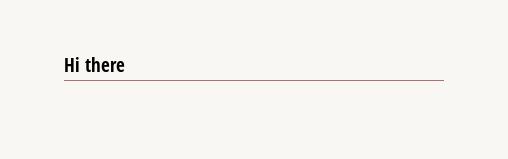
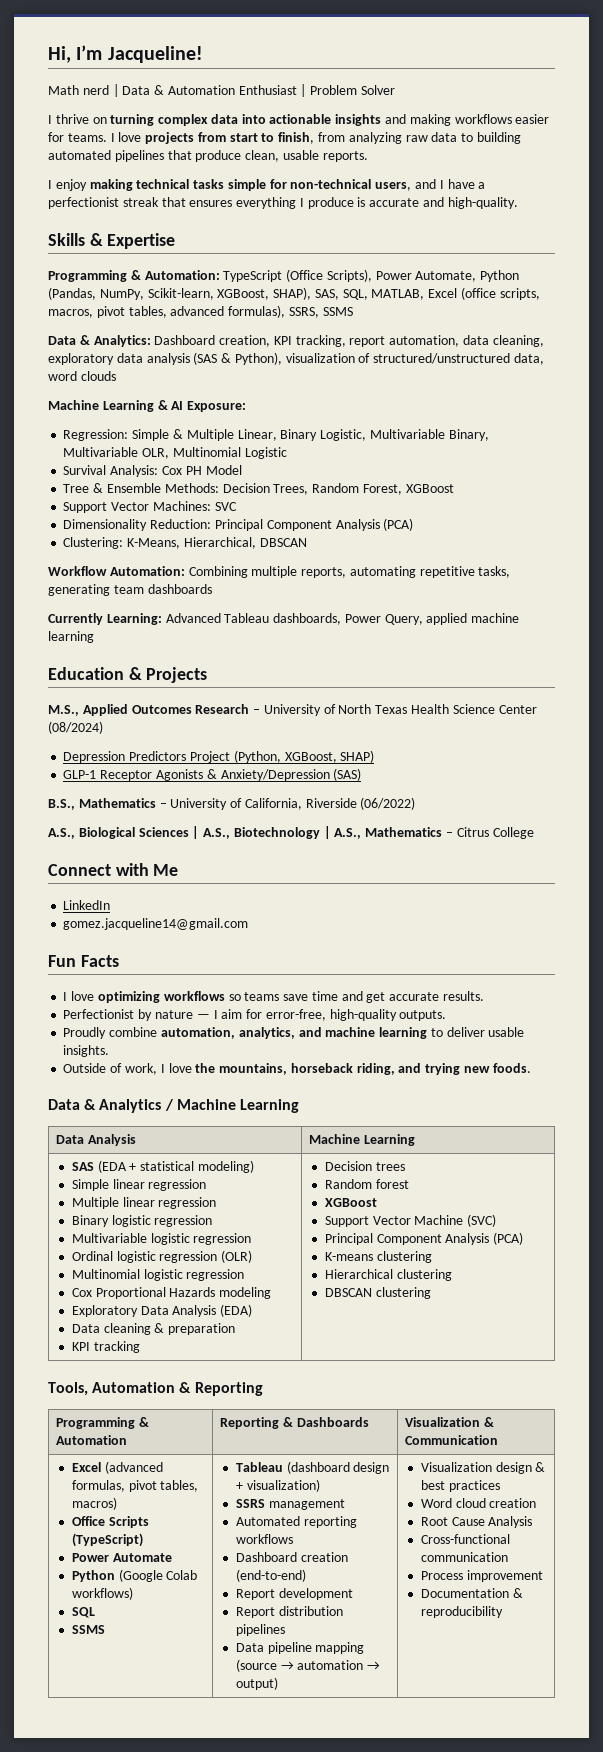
- Hi there
+ Hi, I’m Jacqueline!
+ Math nerd | Data & Automation Enthusiast | Problem Solver
+ I thrive on turning complex data into actionable insights and making workflows easier for teams. I love projects from start to finish, from analyzing raw data to building automated pipelines that produce clean, usable reports.
+ I enjoy making technical tasks simple for non-technical users, and I have a perfectionist streak that ensures everything I produce is accurate and high-quality.
+ Skills & Expertise
+ Programming & Automation: TypeScript (Office Scripts), Power Automate, Python (Pandas, NumPy, Scikit-learn, XGBoost, SHAP), SAS, SQL, MATLAB, Excel (office scripts, macros, pivot tables, advanced formulas), SSRS, SSMS
+ Data & Analytics: Dashboard creation, KPI tracking, report automation, data cleaning, exploratory data analysis (SAS & Python), visualization of structured/unstructured data, word clouds
+ Machine Learning & AI Exposure:
+ Regression: Simple & Multiple Linear, Binary Logistic, Multivariable Binary, Multivariable OLR, Multinomial Logistic
+ Survival Analysis: Cox PH Model
+ Tree & Ensemble Methods: Decision Trees, Random Forest, XGBoost
+ Support Vector Machines: SVC
+ Dimensionality Reduction: Principal Component Analysis (PCA)
+ Clustering: K-Means, Hierarchical, DBSCAN
+ Workflow Automation: Combining multiple reports, automating repetitive tasks, generating team dashboards
+ Currently Learning: Advanced Tableau dashboards, Power Query, applied machine learning
+ Education & Projects
+ M.S., Applied Outcomes Research – University of North Texas Health Science Center (08/2024)
+ Depression Predictors Project (Python, XGBoost, SHAP)
+ GLP-1 Receptor Agonists & Anxiety/Depression (SAS)
+ B.S., Mathematics – University of California, Riverside (06/2022)
+ A.S., Biological Sciences | A.S., Biotechnology | A.S., Mathematics – Citrus College
+ Connect with Me
+ LinkedIn
+ gomez.jacqueline14@gmail.com
+ Fun Facts
+ I love optimizing workflows so teams save time and get accurate results.
+ Perfectionist by nature — I aim for error-free, high-quality outputs.
+ Proudly combine automation, analytics, and machine learning to deliver usable insights.
+ Outside of work, I love the mountains, horseback riding, and trying new foods.
+ Data & Analytics / Machine Learning
+ Data Analysis | Machine Learning
+ SAS (EDA + statistical modeling)
+ Simple linear regression
+ Multiple linear regression
+ Binary logistic regression
+ Multivariable logistic regression
+ Ordinal logistic regression (OLR)
+ Multinomial logistic regression
+ Cox Proportional Hazards modeling
+ Exploratory Data Analysis (EDA)
+ Data cleaning & preparation
+ KPI tracking | Decision trees
+ Random forest
+ XGBoost
+ Support Vector Machine (SVC)
+ Principal Component Analysis (PCA)
+ K-means clustering
+ Hierarchical clustering
+ DBSCAN clustering
+ Tools, Automation & Reporting
+ Programming & Automation | Reporting & Dashboards | Visualization & Communication
+ Excel (advanced formulas, pivot tables, macros)
+ Office Scripts (TypeScript)
+ Power Automate
+ Python (Google Colab workflows)
+ SQL
+ SSMS | Tableau (dashboard design + visualization)
+ SSRS management
+ Automated reporting workflows
+ Dashboard creation (end-to-end)
+ Report development
+ Report distribution pipelines
+ Data pipeline mapping (source → automation → output) | Visualization design & best practices
+ Word cloud creation
+ Root Cause Analysis
+ Cross-functional communication
+ Process improvement
+ Documentation & reproducibility

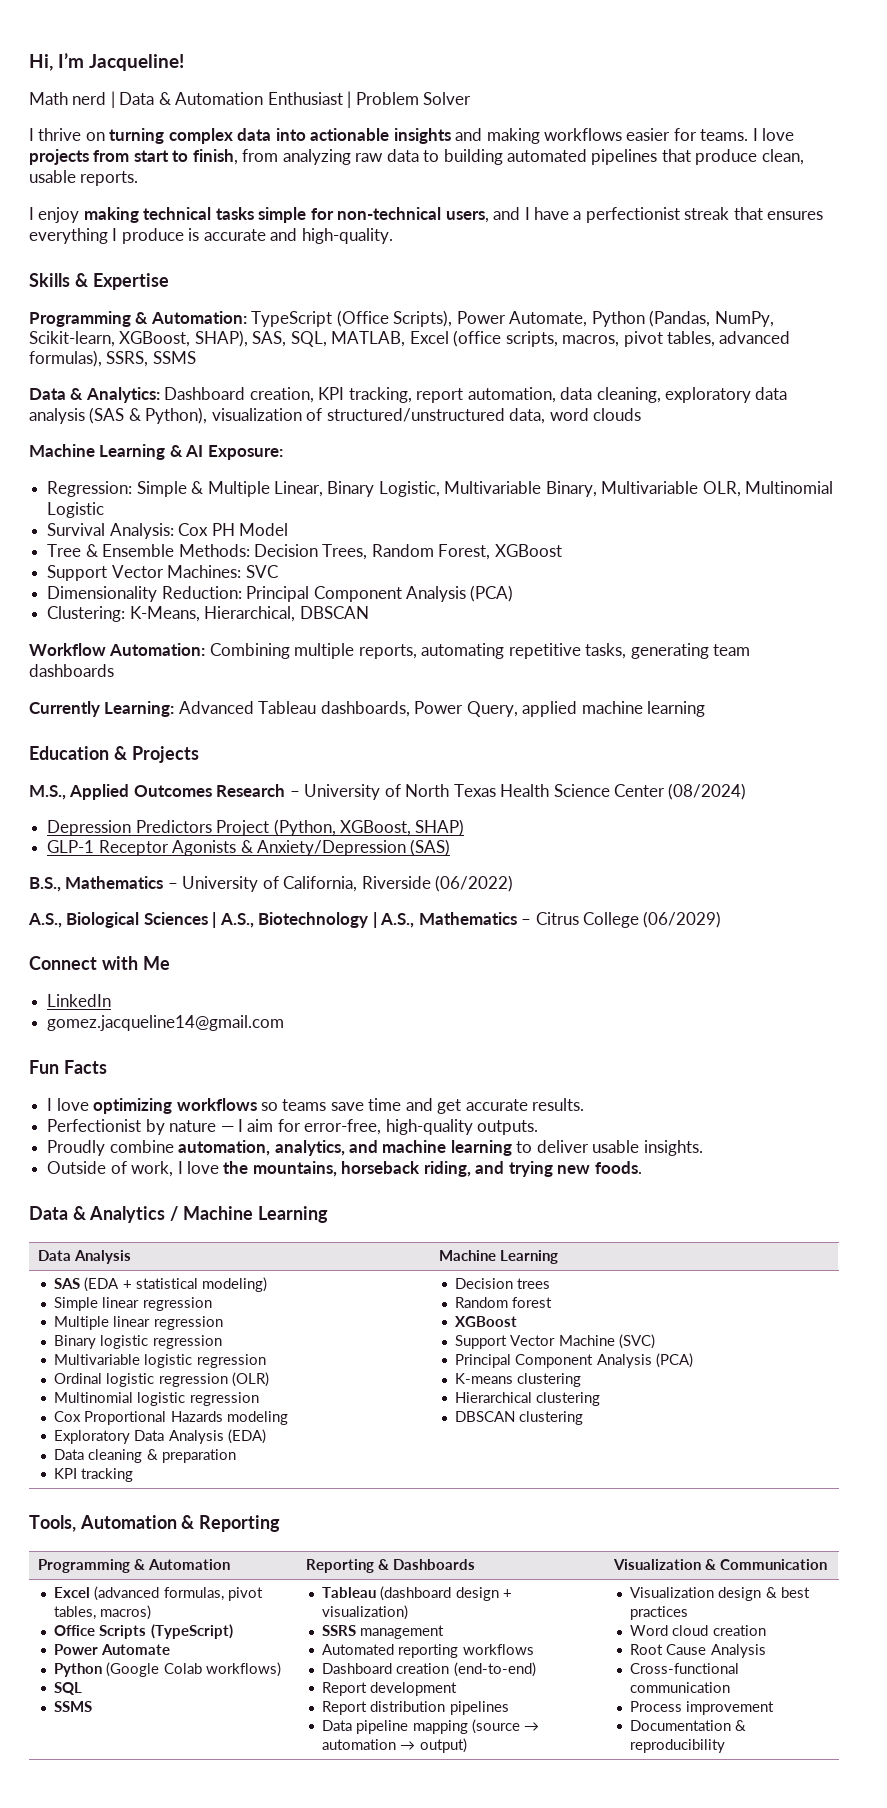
- A.S., Biological Sciences | A.S., Biotechnology | A.S., Mathematics – Citrus College
+ A.S., Biological Sciences | A.S., Biotechnology | A.S., Mathematics – Citrus College (06/2029)

